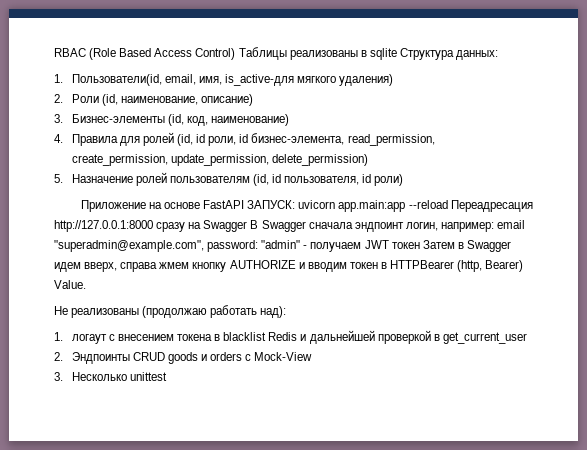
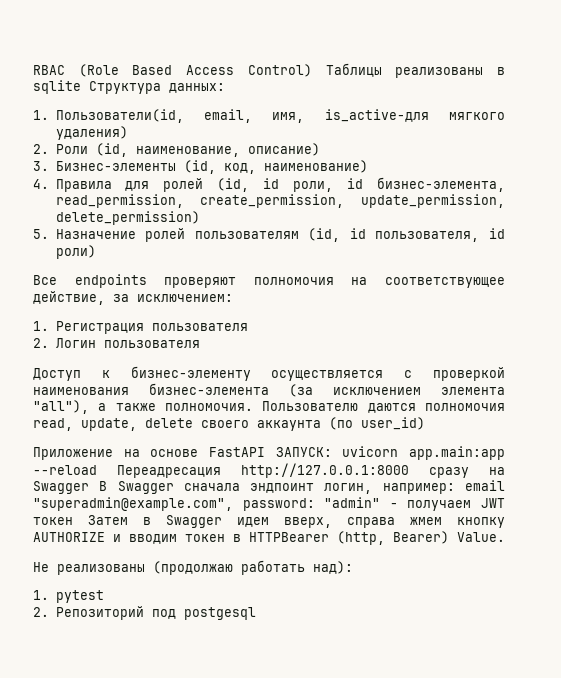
+ Все endpoints проверяют полномочия на соответствующее действие, за исключением:
+ 1. Регистрация пользователя
+ 2. Логин пользователя
+ Доступ к бизнес-элементу осуществляется с проверкой наименования бизнес-элемента (за исключением элемента "all"), а также полномочия. Пользователю даются полномочия read, update, delete своего аккаунта (по user_id)
- 1. логаут с внесением токена в blacklist Redis и дальнейшей проверкой в get_current_user
- 2. Эндпоинты CRUD goods и orders с Mock-View
- 3. Несколько unittest
+ 1. pytest
+ 2. Репозиторий под postgesql

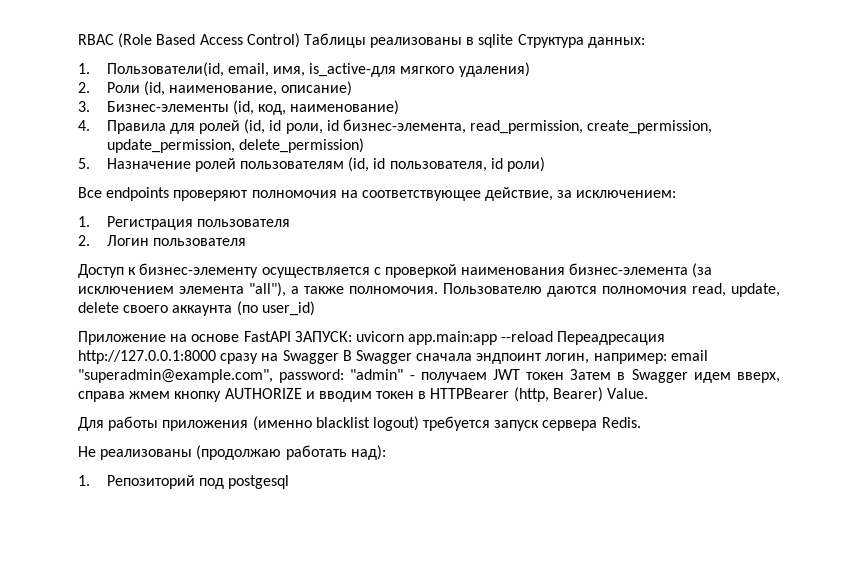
+ Для работы приложения (именно blacklist logout) требуется запуск сервера Redis.
- 1. pytest
- 2. Репозиторий под postgesql
+ 1. Репозиторий под postgesql

